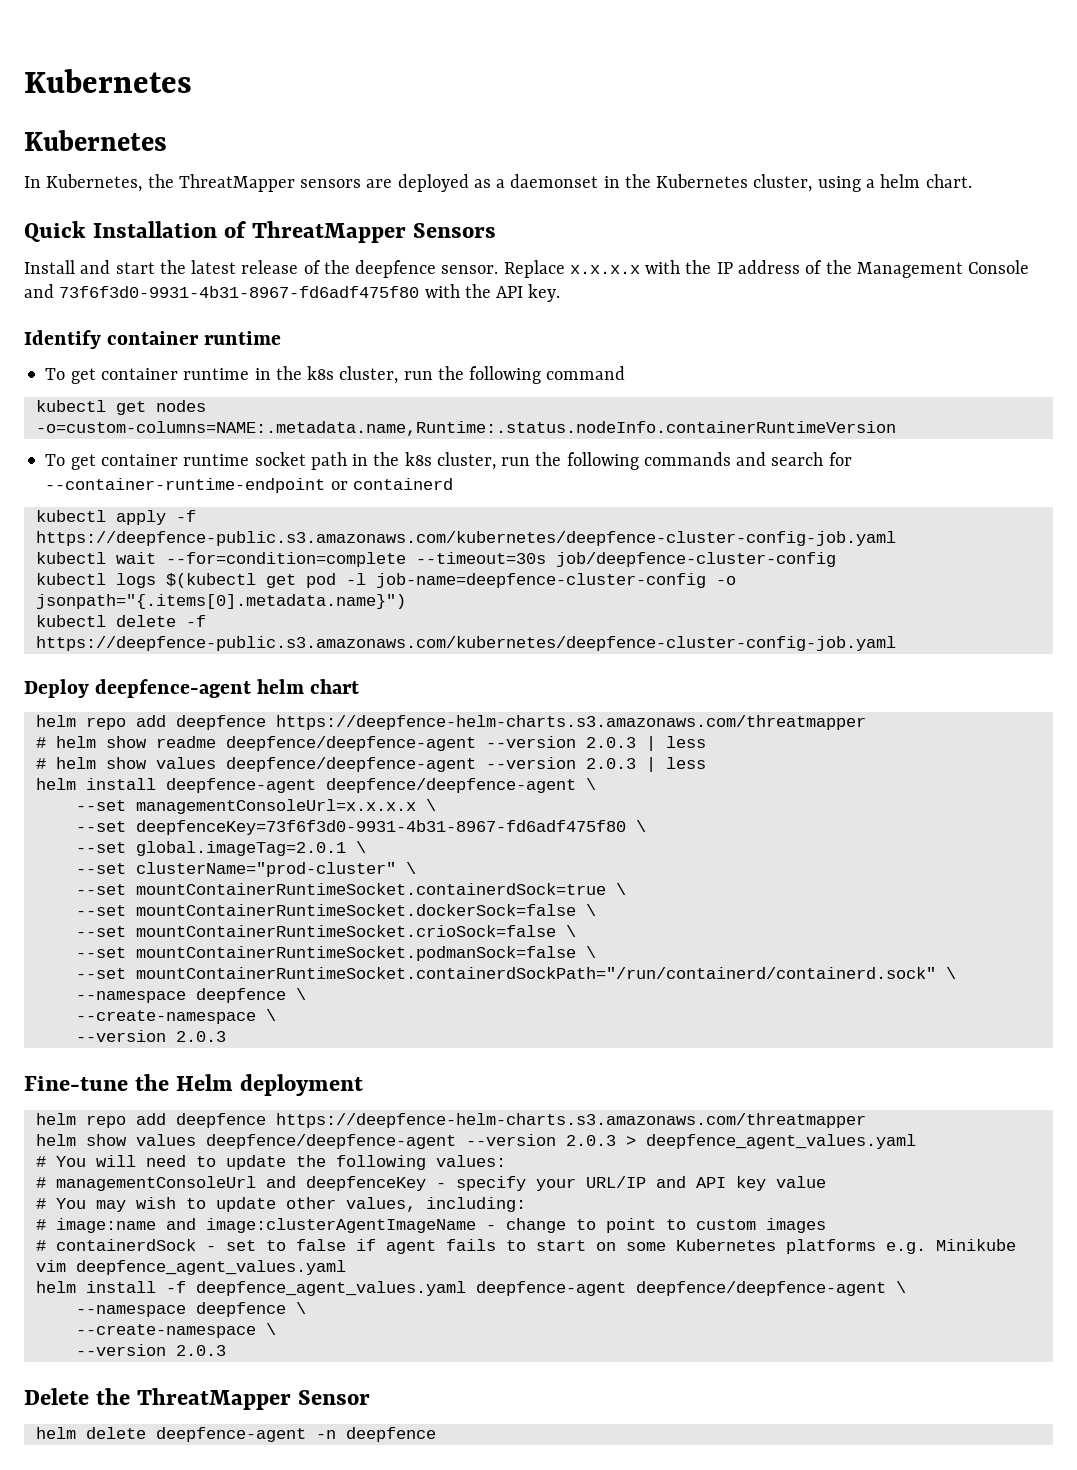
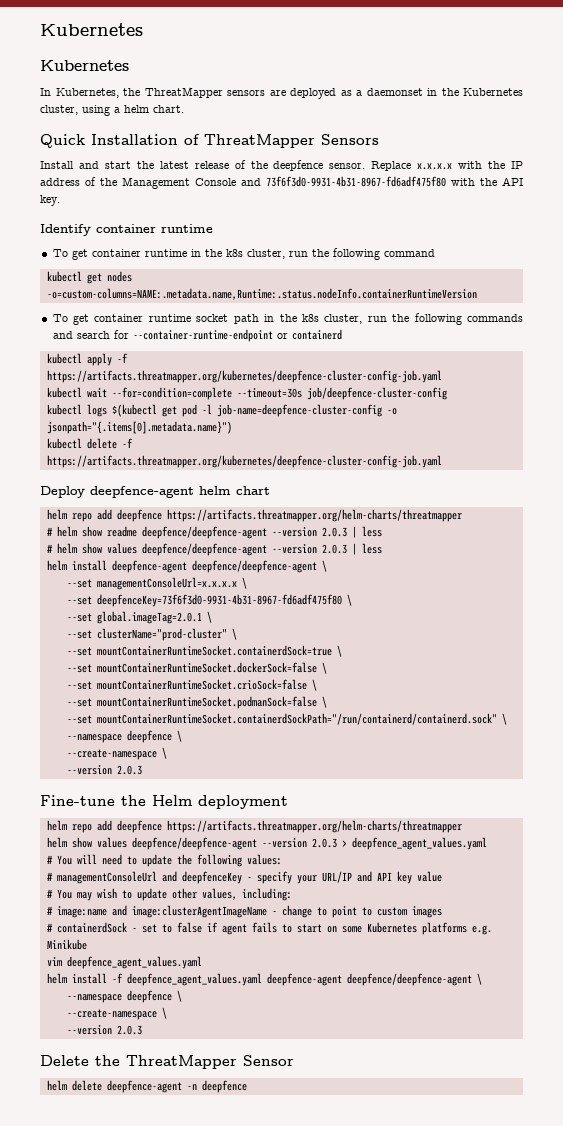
- kubectl apply -f https://deepfence-public.s3.amazonaws.com/kubernetes/deepfence-cluster-config-job.yaml
+ kubectl apply -f https://artifacts.threatmapper.org/kubernetes/deepfence-cluster-config-job.yaml
- kubectl delete -f https://deepfence-public.s3.amazonaws.com/kubernetes/deepfence-cluster-config-job.yaml
+ kubectl delete -f https://artifacts.threatmapper.org/kubernetes/deepfence-cluster-config-job.yaml
  Deploy deepfence-agent helm chart
- helm repo add deepfence https://deepfence-helm-charts.s3.amazonaws.com/threatmapper
+ helm repo add deepfence https://artifacts.threatmapper.org/helm-charts/threatmapper
  Fine-tune the Helm deployment
- helm repo add deepfence https://deepfence-helm-charts.s3.amazonaws.com/threatmapper
+ helm repo add deepfence https://artifacts.threatmapper.org/helm-charts/threatmapper

